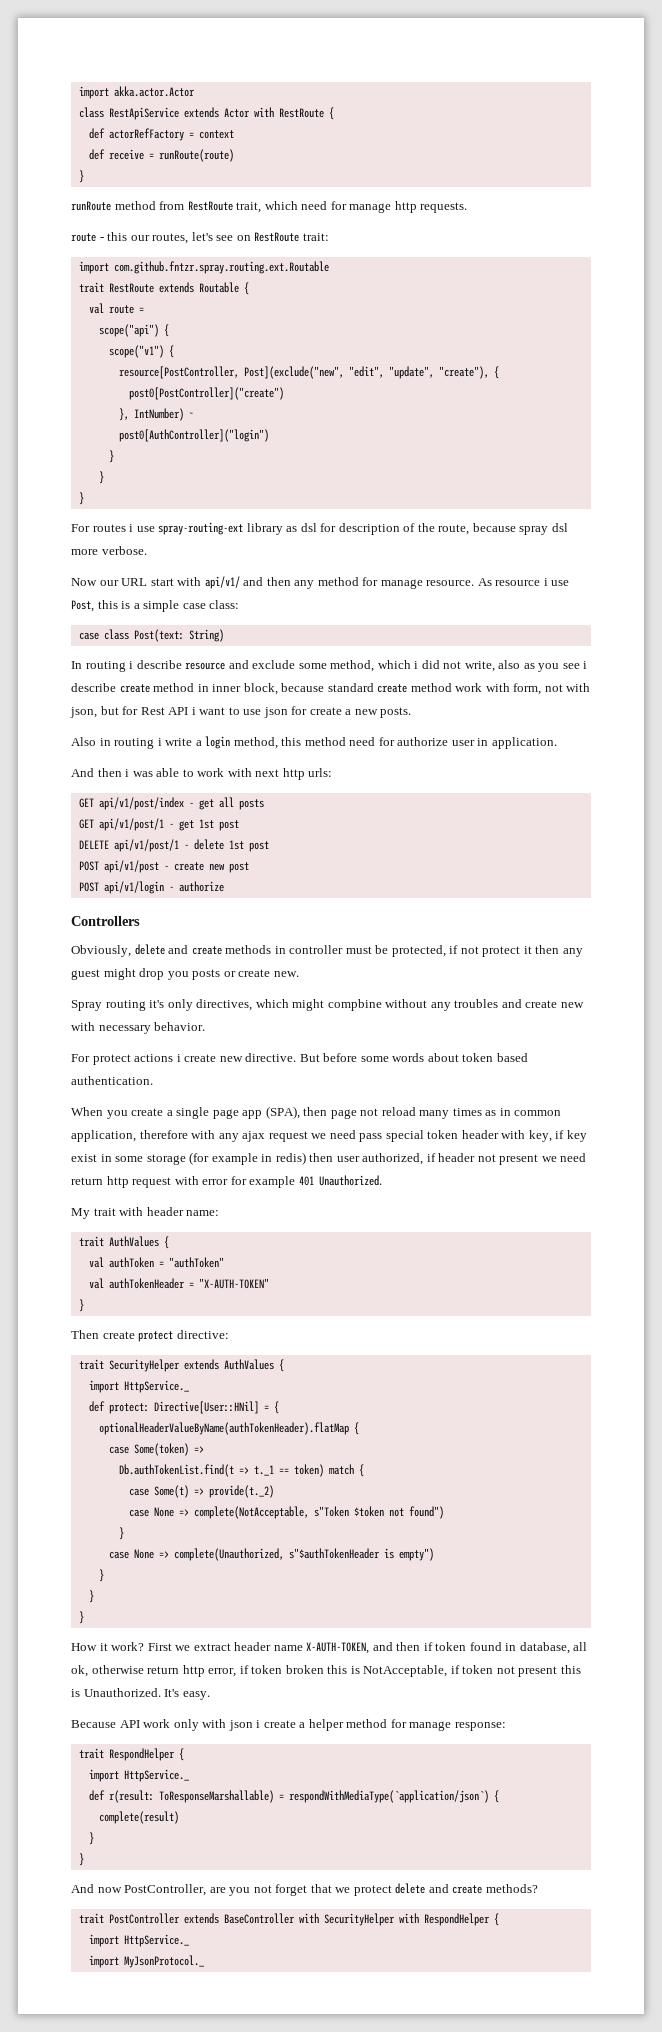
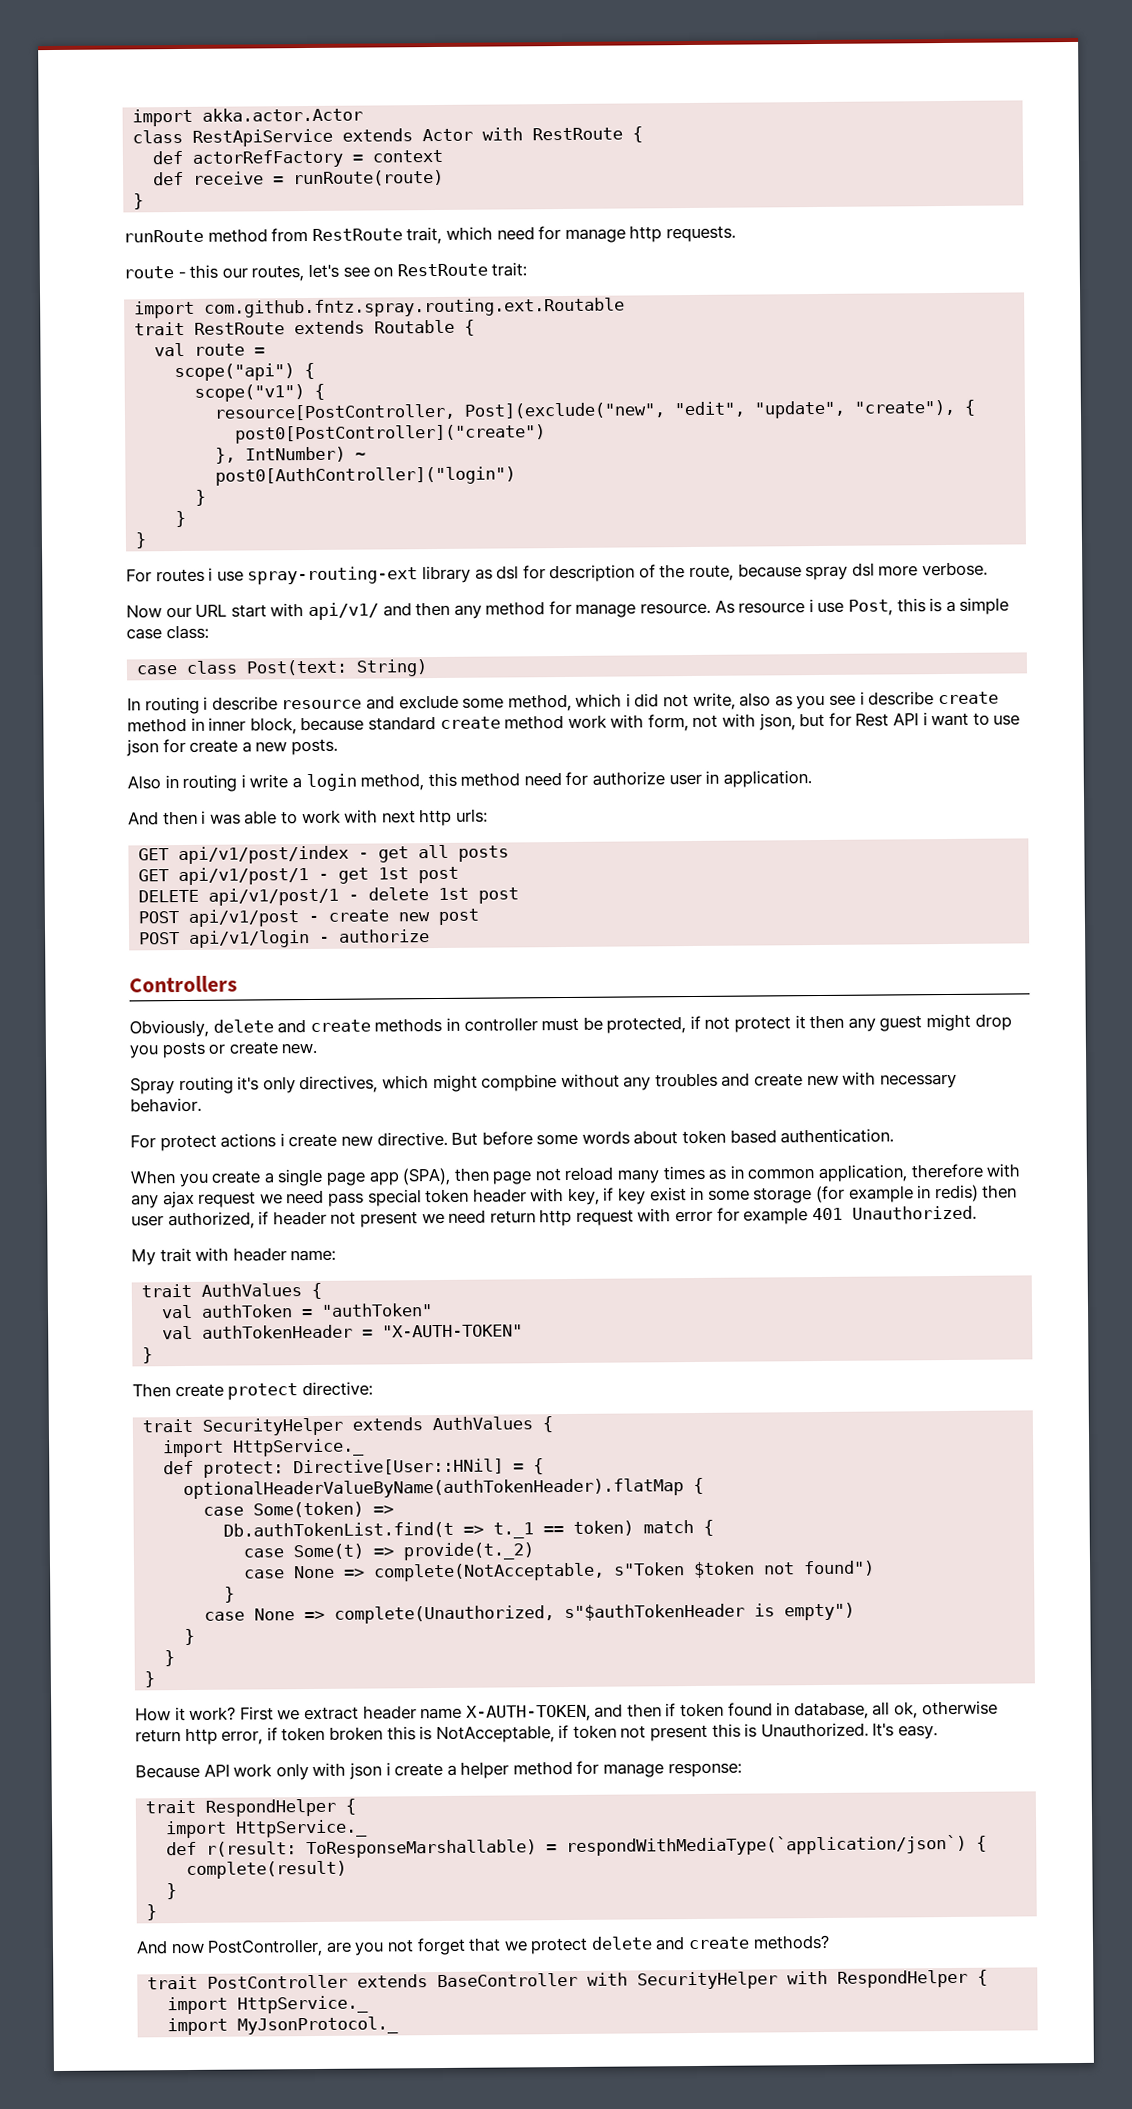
- import com.github.fntzr.spray.routing.ext.Routable
+ import com.github.fntz.spray.routing.ext.Routable

